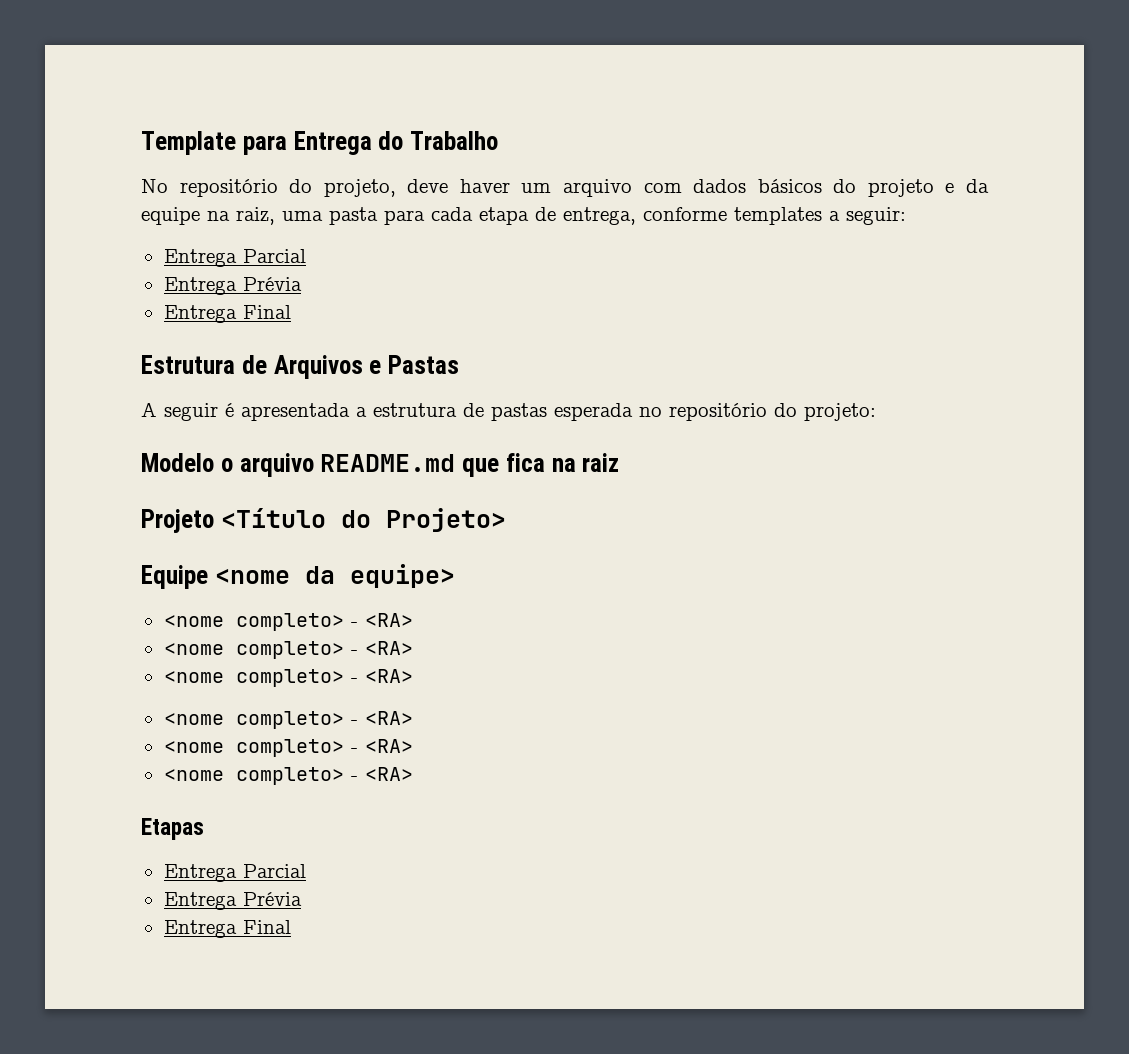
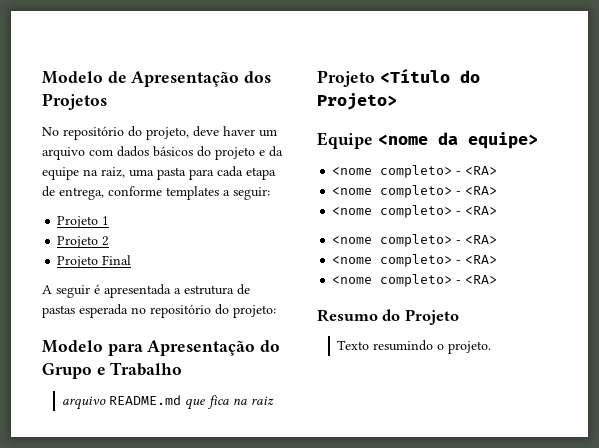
- Template para Entrega do Trabalho
+ Modelo de Apresentação dos Projetos
  No repositório do projeto, deve haver um arquivo com dados básicos do projeto e da equipe na raiz, uma pasta para cada etapa de entrega, conforme templates a seguir:
- Entrega Parcial
- Entrega Prévia
- Entrega Final
- Estrutura de Arquivos e Pastas
+ Projeto 1
+ Projeto 2
+ Projeto Final
- Modelo o arquivo README.md que fica na raiz
+ Modelo para Apresentação do Grupo e Trabalho
+ arquivo README.md que fica na raiz
- Etapas
- Entrega Parcial
- Entrega Prévia
- Entrega Final
+ Resumo do Projeto
+ Texto resumindo o projeto.

